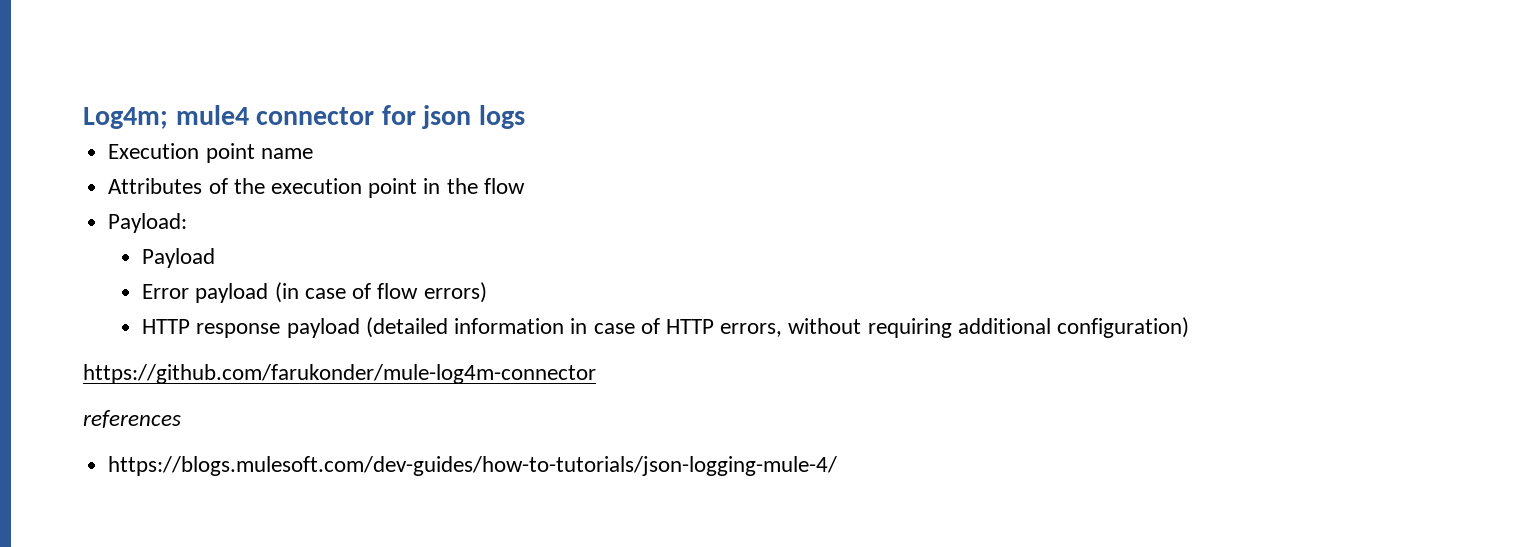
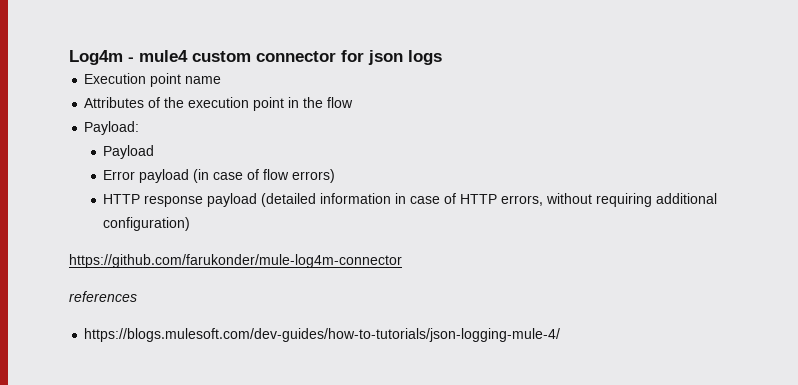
- Log4m; mule4 connector for json logs
+ Log4m - mule4 custom connector for json logs

